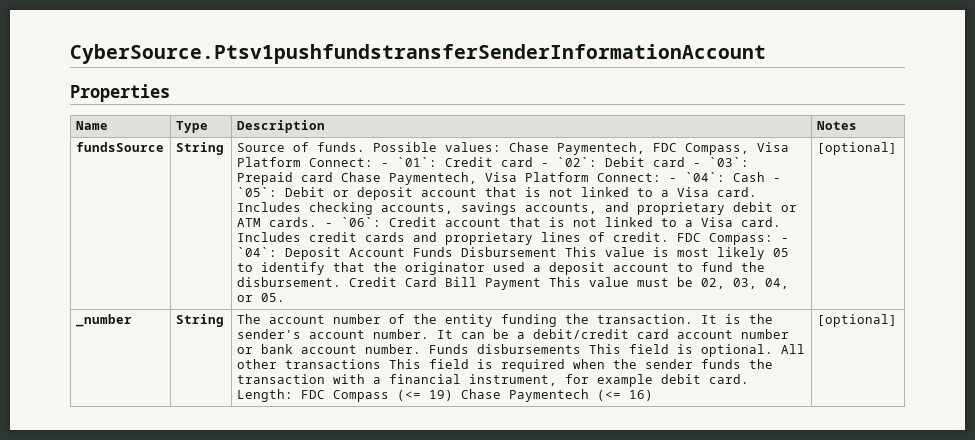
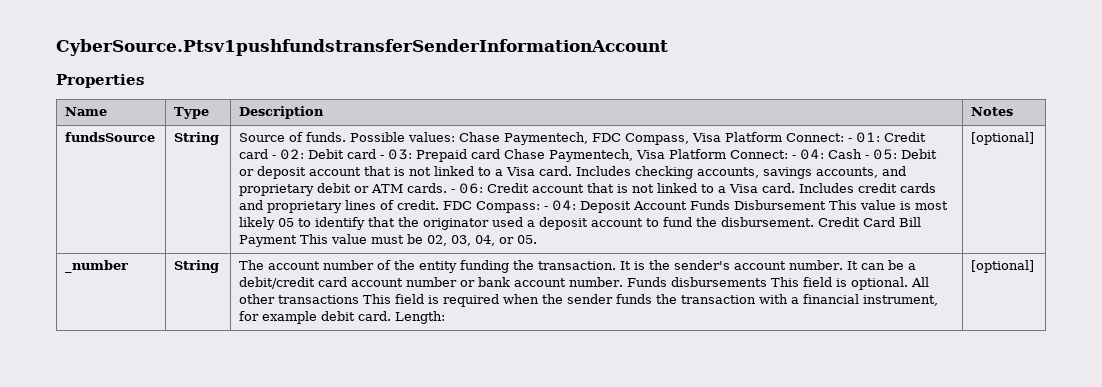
- Possible values: Chase Paymentech, FDC Compass, Visa Platform Connect: - `01`: Credit card - `02`: Debit card - `03`: Prepaid card Chase Paymentech, Visa Platform Connect: - `04`: Cash - `05`: Debit or deposit account that is not linked to a Visa card.
+ Possible values: Chase Paymentech, FDC Compass, Visa Platform Connect: - 01: Credit card - 02: Debit card - 03: Prepaid card Chase Paymentech, Visa Platform Connect: - 04: Cash - 05: Debit or deposit account that is not linked to a Visa card.
- - `06`: Credit account that is not linked to a Visa card.
+ - 06: Credit account that is not linked to a Visa card.
- FDC Compass: - `04`: Deposit Account Funds Disbursement This value is most likely 05 to identify that the originator used a deposit account to fund the disbursement.
+ FDC Compass: - 04: Deposit Account Funds Disbursement This value is most likely 05 to identify that the originator used a deposit account to fund the disbursement.
- Length: FDC Compass (<= 19) Chase Paymentech (<= 16)
+ Length:

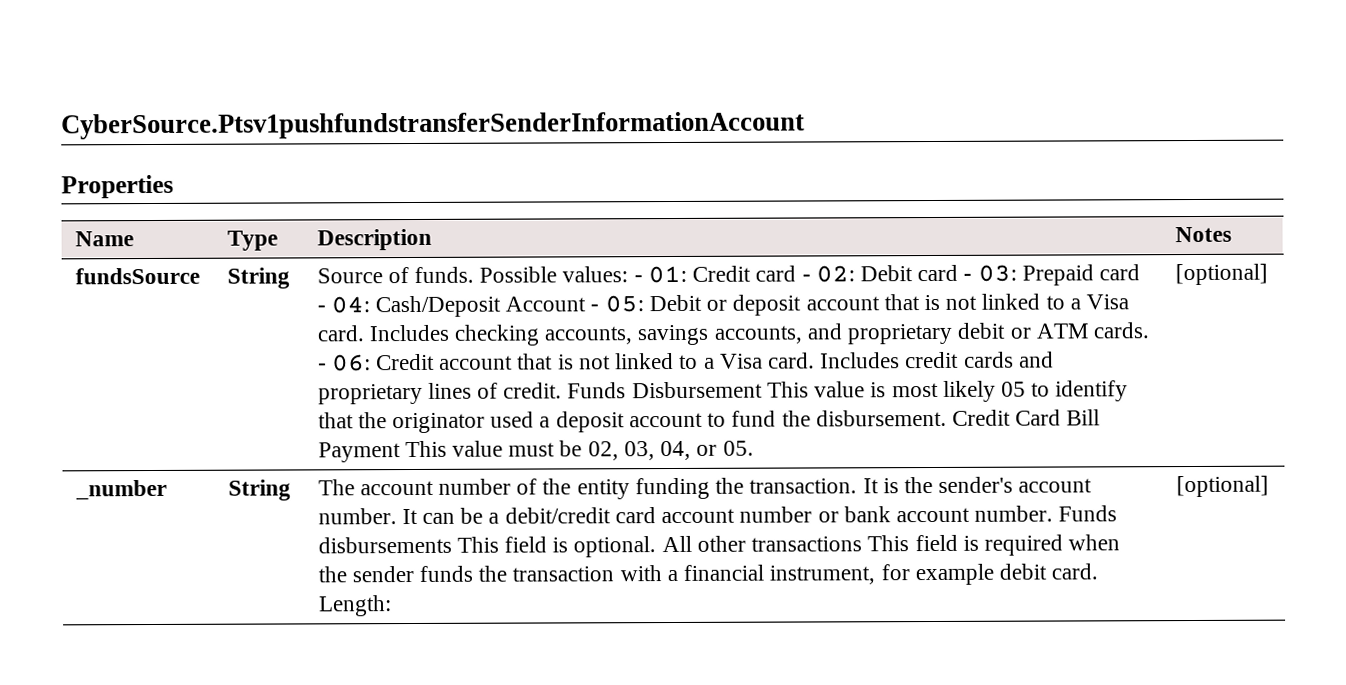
- Possible values: Chase Paymentech, FDC Compass, Visa Platform Connect: - 01: Credit card - 02: Debit card - 03: Prepaid card Chase Paymentech, Visa Platform Connect: - 04: Cash - 05: Debit or deposit account that is not linked to a Visa card.
+ Possible values: - 01: Credit card - 02: Debit card - 03: Prepaid card - 04: Cash/Deposit Account - 05: Debit or deposit account that is not linked to a Visa card.
- FDC Compass: - 04: Deposit Account Funds Disbursement This value is most likely 05 to identify that the originator used a deposit account to fund the disbursement.
+ Funds Disbursement This value is most likely 05 to identify that the originator used a deposit account to fund the disbursement.

